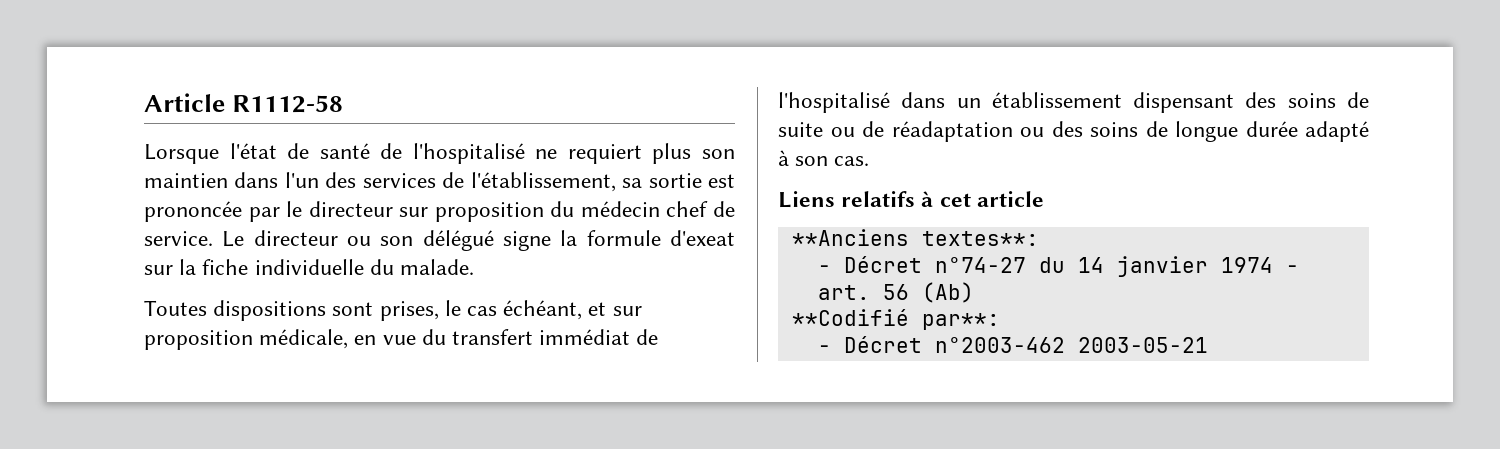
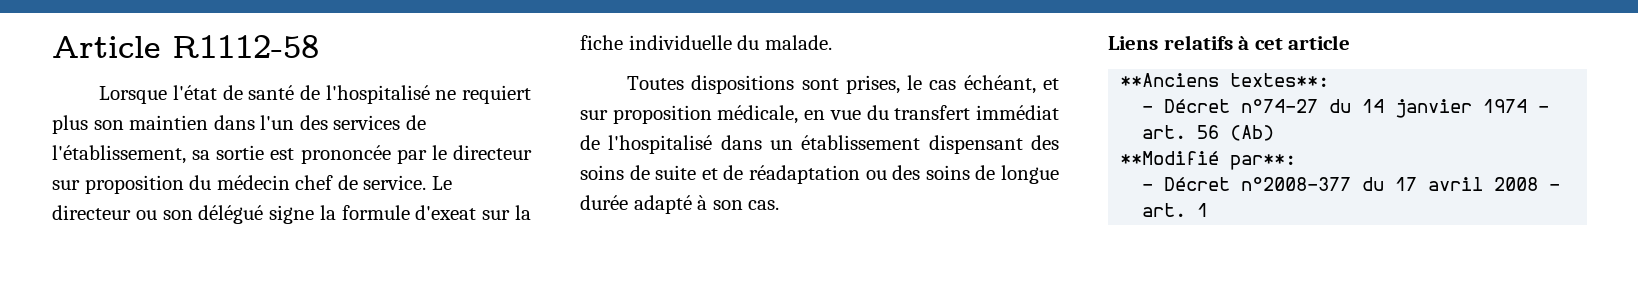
- Toutes dispositions sont prises, le cas échéant, et sur proposition médicale, en vue du transfert immédiat de l'hospitalisé dans un établissement dispensant des soins de suite ou de réadaptation ou des soins de longue durée adapté à son cas.
+ Toutes dispositions sont prises, le cas échéant, et sur proposition médicale, en vue du transfert immédiat de l'hospitalisé dans un établissement dispensant des soins de suite et de réadaptation ou des soins de longue durée adapté à son cas.
- **Codifié par**:
+ **Modifié par**:
- - Décret n°2003-462 2003-05-21
+ - Décret n°2008-377 du 17 avril 2008 - art. 1

